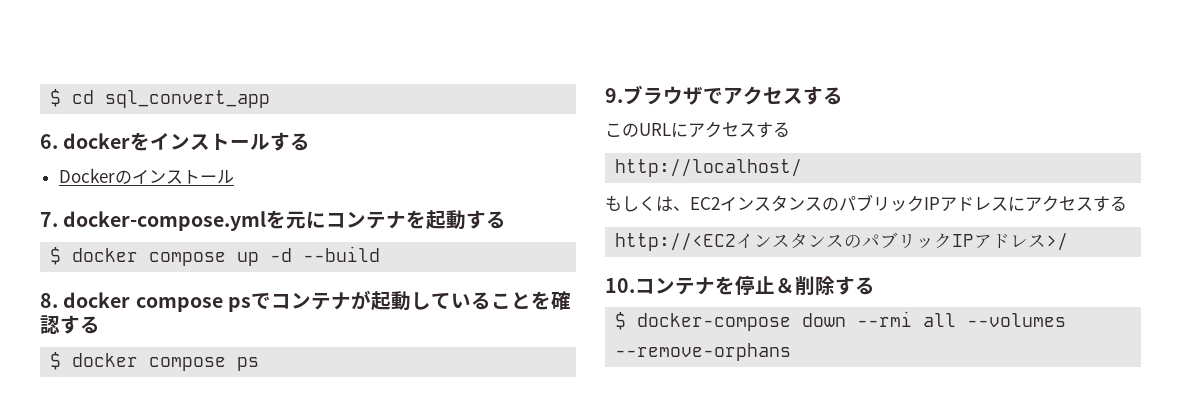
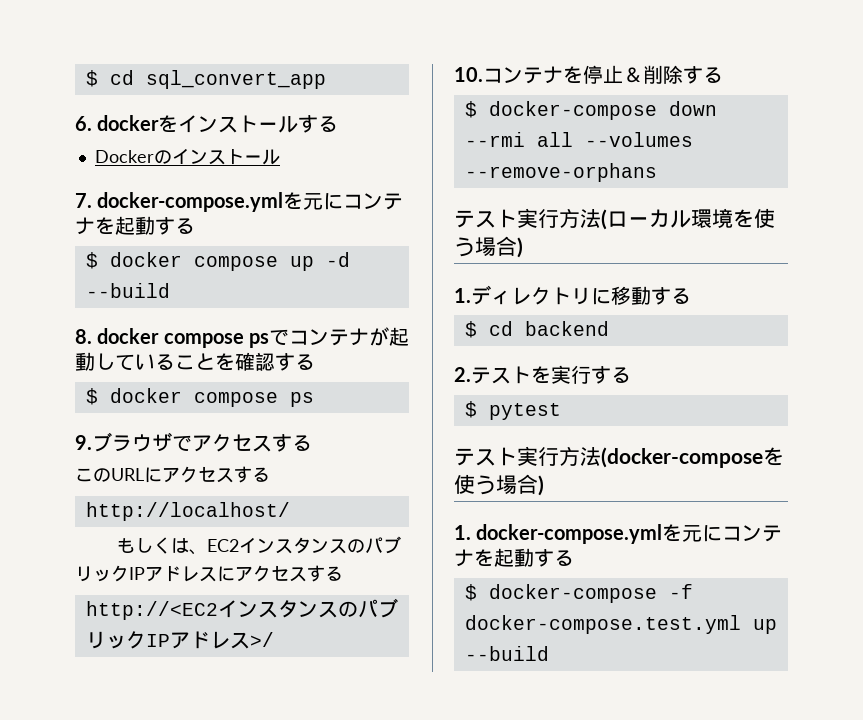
+ テスト実行方法(ローカル環境を使う場合)
+ 1.ディレクトリに移動する
+ $ cd backend
+ 2.テストを実行する
+ $ pytest
+ テスト実行方法(docker-composeを使う場合)
+ 1. docker-compose.ymlを元にコンテナを起動する
+ $ docker-compose -f docker-compose.test.yml up --build

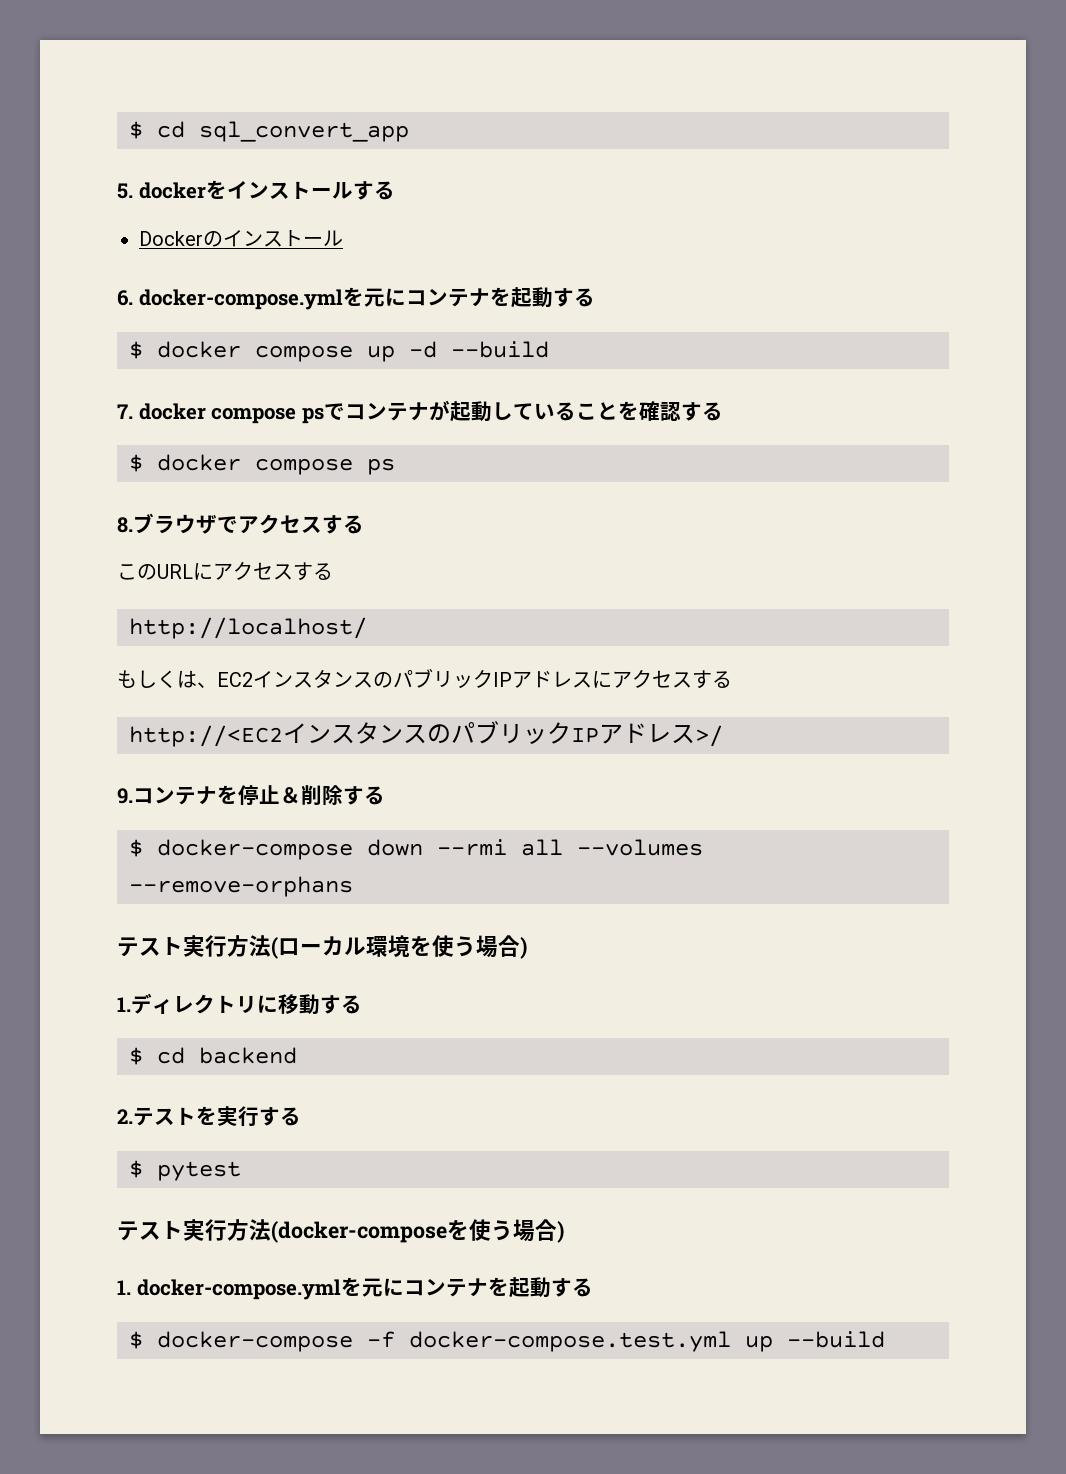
- 6. dockerをインストールする
+ 5. dockerをインストールする
- 7. docker-compose.ymlを元にコンテナを起動する
+ 6. docker-compose.ymlを元にコンテナを起動する
- 8. docker compose psでコンテナが起動していることを確認する
+ 7. docker compose psでコンテナが起動していることを確認する
- 9.ブラウザでアクセスする
+ 8.ブラウザでアクセスする
- 10.コンテナを停止＆削除する
+ 9.コンテナを停止＆削除する

